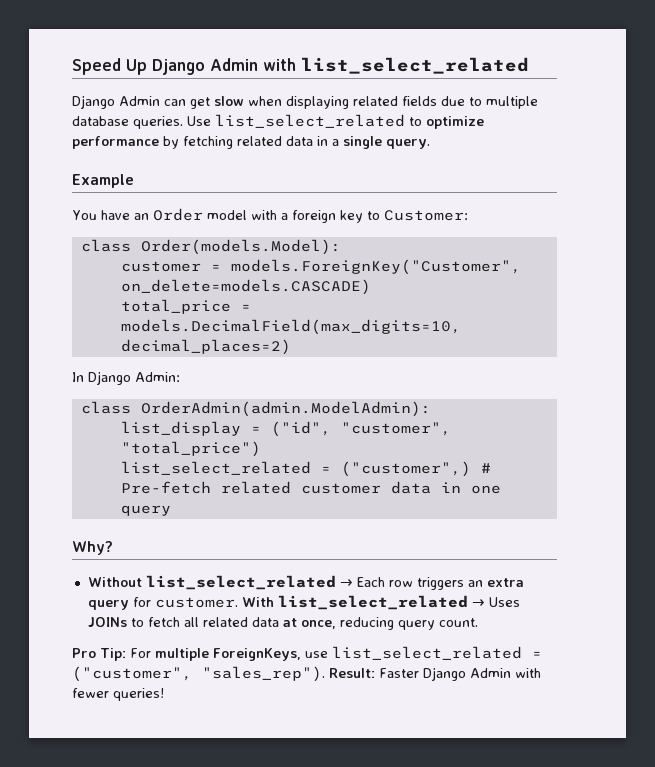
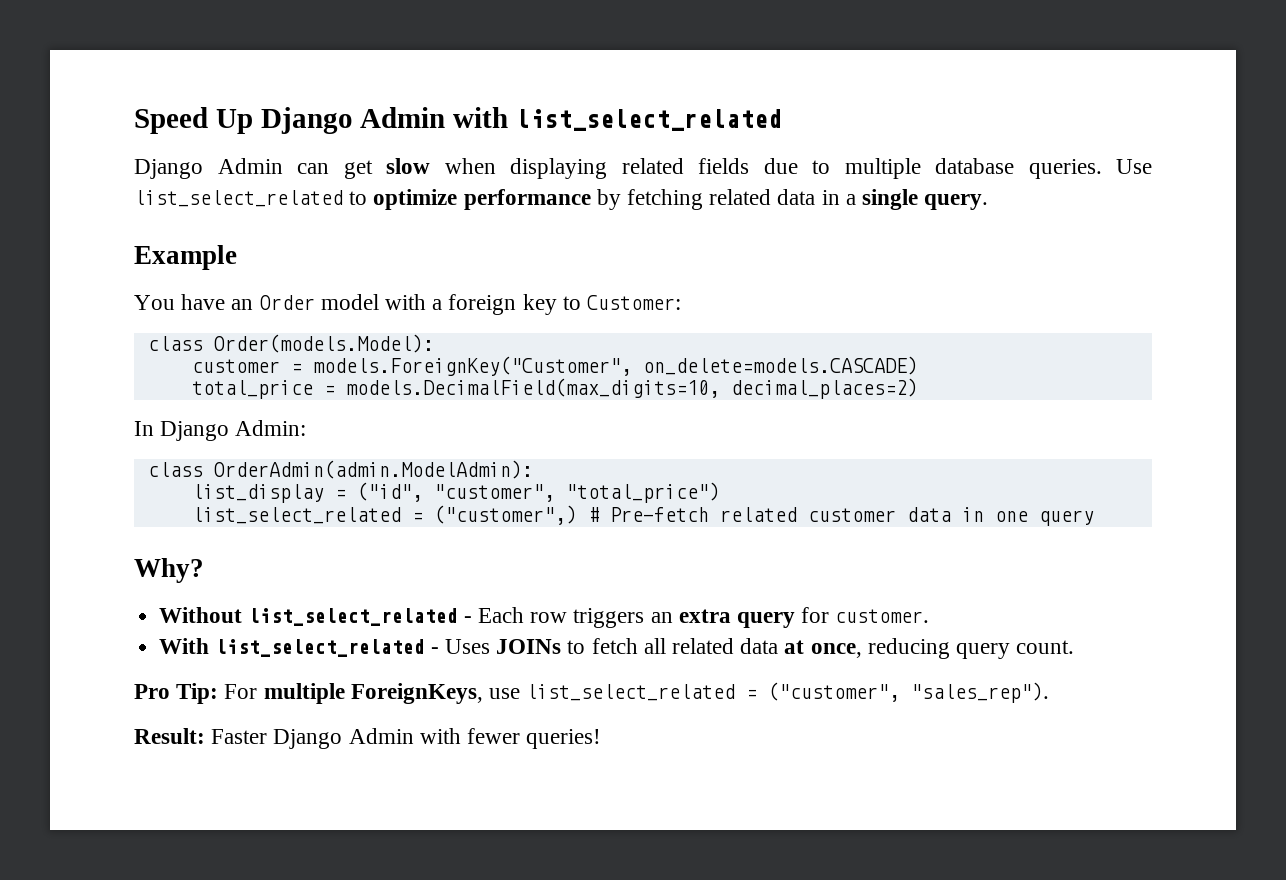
- Without list_select_related → Each row triggers an extra query for customer. With list_select_related → Uses JOINs to fetch all related data at once, reducing query count.
+ Without list_select_related - Each row triggers an extra query for customer.
+ With list_select_related - Uses JOINs to fetch all related data at once, reducing query count.
- Pro Tip: For multiple ForeignKeys, use list_select_related = ("customer", "sales_rep"). Result: Faster Django Admin with fewer queries!
+ Pro Tip: For multiple ForeignKeys, use list_select_related = ("customer", "sales_rep").
+ Result: Faster Django Admin with fewer queries!

